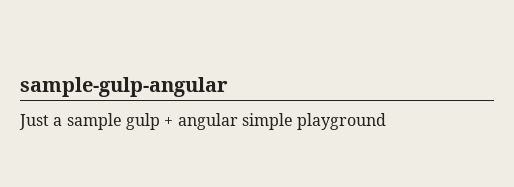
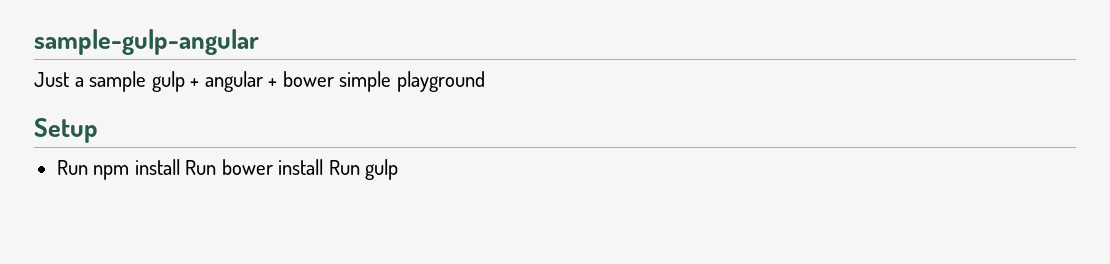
- Just a sample gulp + angular simple playground
+ Just a sample gulp + angular + bower simple playground
+ Setup
+ Run npm install Run bower install Run gulp

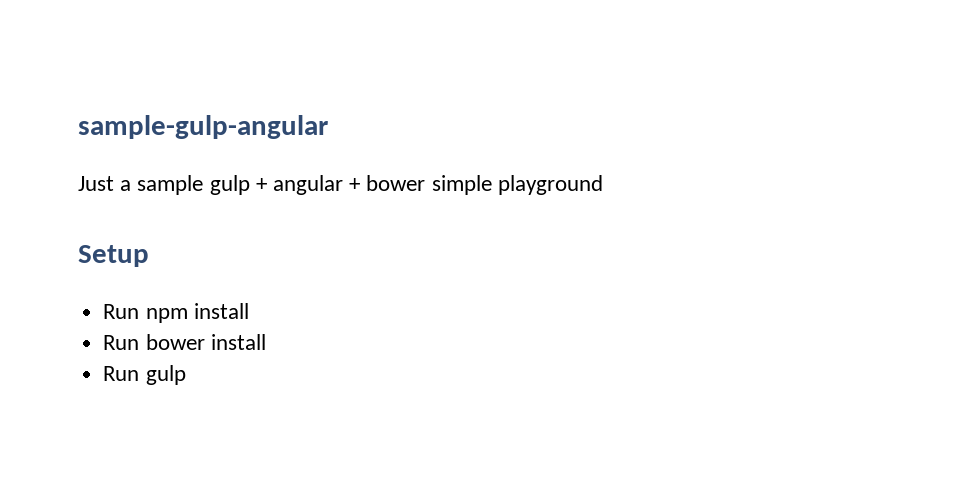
- Run npm install Run bower install Run gulp
+ Run npm install
+ Run bower install
+ Run gulp

